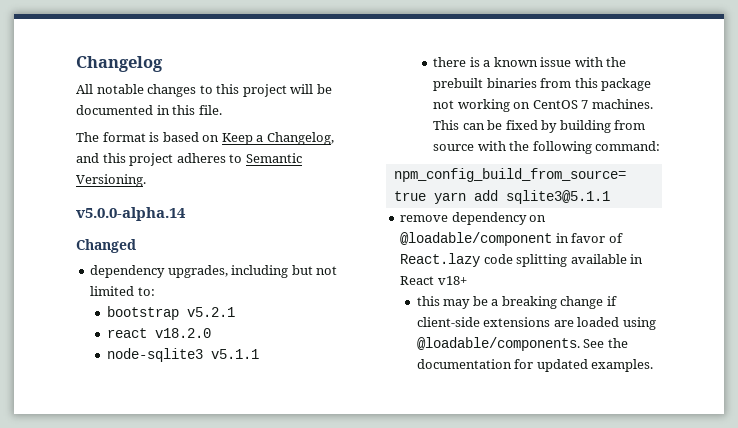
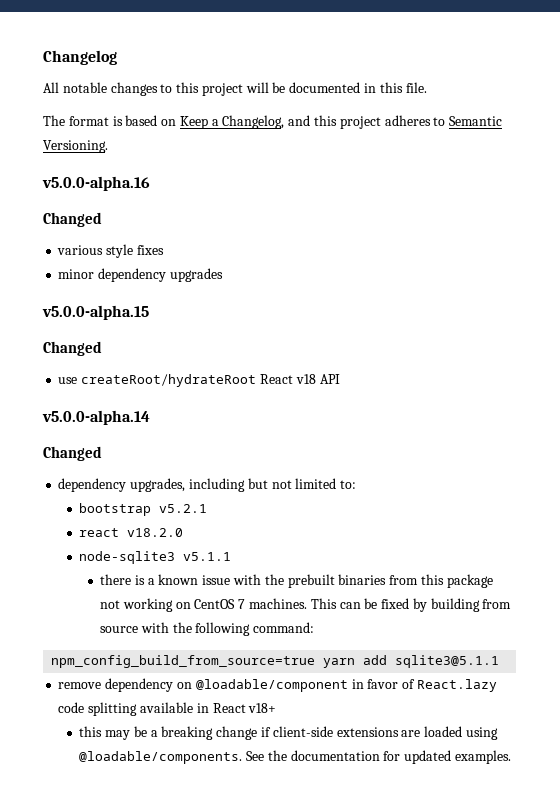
+ v5.0.0-alpha.16
+ Changed
+ various style fixes
+ minor dependency upgrades
+ v5.0.0-alpha.15
+ Changed
+ use createRoot/hydrateRoot React v18 API

